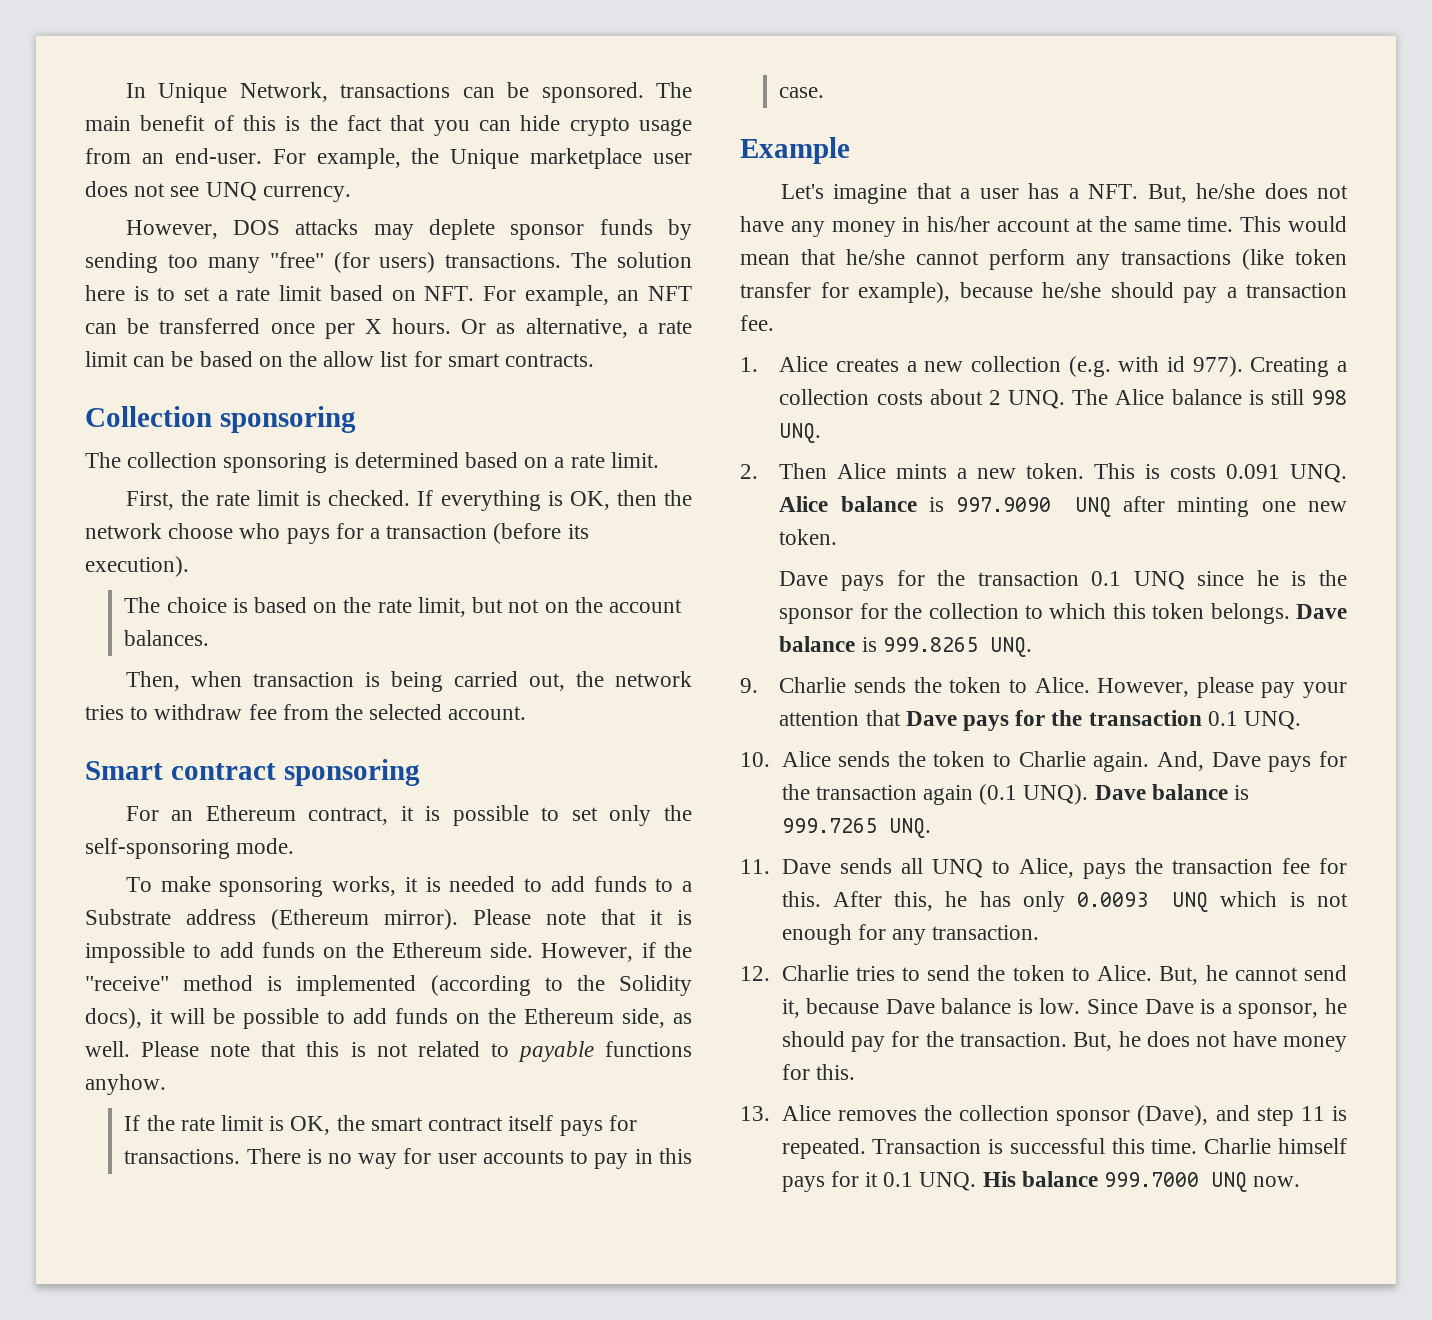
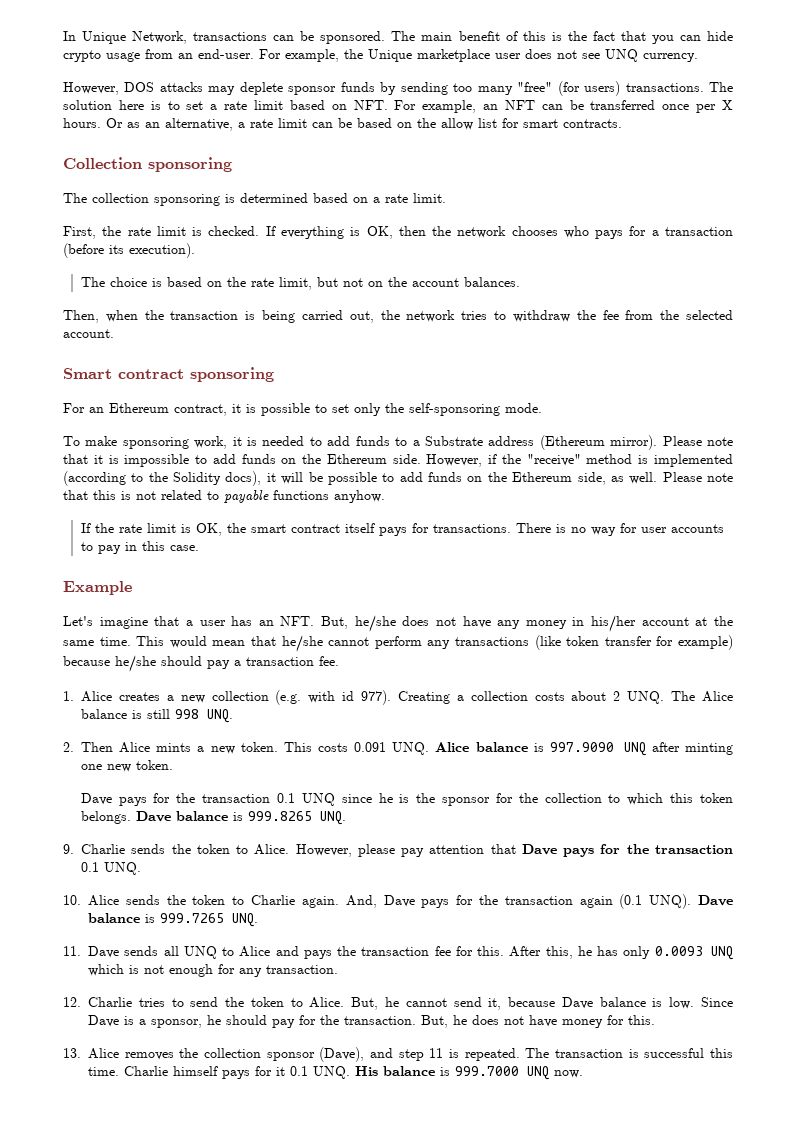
- Or as alternative, a rate limit can be based on the allow list for smart contracts.
+ Or as an alternative, a rate limit can be based on the allow list for smart contracts.
- If everything is OK, then the network choose who pays for a transaction (before its execution).
+ If everything is OK, then the network chooses who pays for a transaction (before its execution).
- Then, when transaction is being carried out, the network tries to withdraw fee from the selected account.
+ Then, when the transaction is being carried out, the network tries to withdraw the fee from the selected account.
- To make sponsoring works, it is needed to add funds to a Substrate address (Ethereum mirror).
+ To make sponsoring work, it is needed to add funds to a Substrate address (Ethereum mirror).
- Let's imagine that a user has a NFT. But, he/she does not have any money in his/her account at the same time.
+ Let's imagine that a user has an NFT. But, he/she does not have any money in his/her account at the same time.
- This would mean that he/she cannot perform any transactions (like token transfer for example), because he/she should pay a transaction fee.
+ This would mean that he/she cannot perform any transactions (like token transfer for example) because he/she should pay a transaction fee.
- This is costs 0.091 UNQ. Alice balance is 997.9090 UNQ after minting one new token.
+ This costs 0.091 UNQ. Alice balance is 997.9090 UNQ after minting one new token.
- However, please pay your attention that Dave pays for the transaction 0.1 UNQ.
+ However, please pay attention that Dave pays for the transaction 0.1 UNQ.
- 11. Dave sends all UNQ to Alice, pays the transaction fee for this.
+ 11. Dave sends all UNQ to Alice and pays the transaction fee for this.
- Transaction is successful this time.
+ The transaction is successful this time.
- Charlie himself pays for it 0.1 UNQ. His balance 999.7000 UNQ now.
+ Charlie himself pays for it 0.1 UNQ. His balance is 999.7000 UNQ now.

